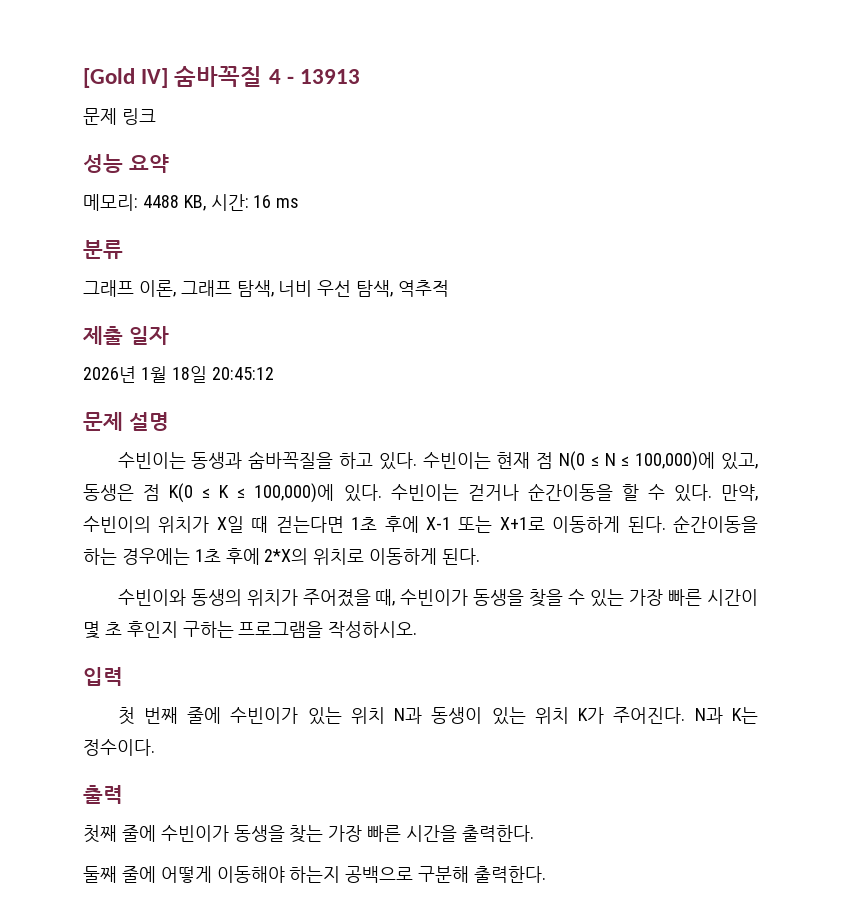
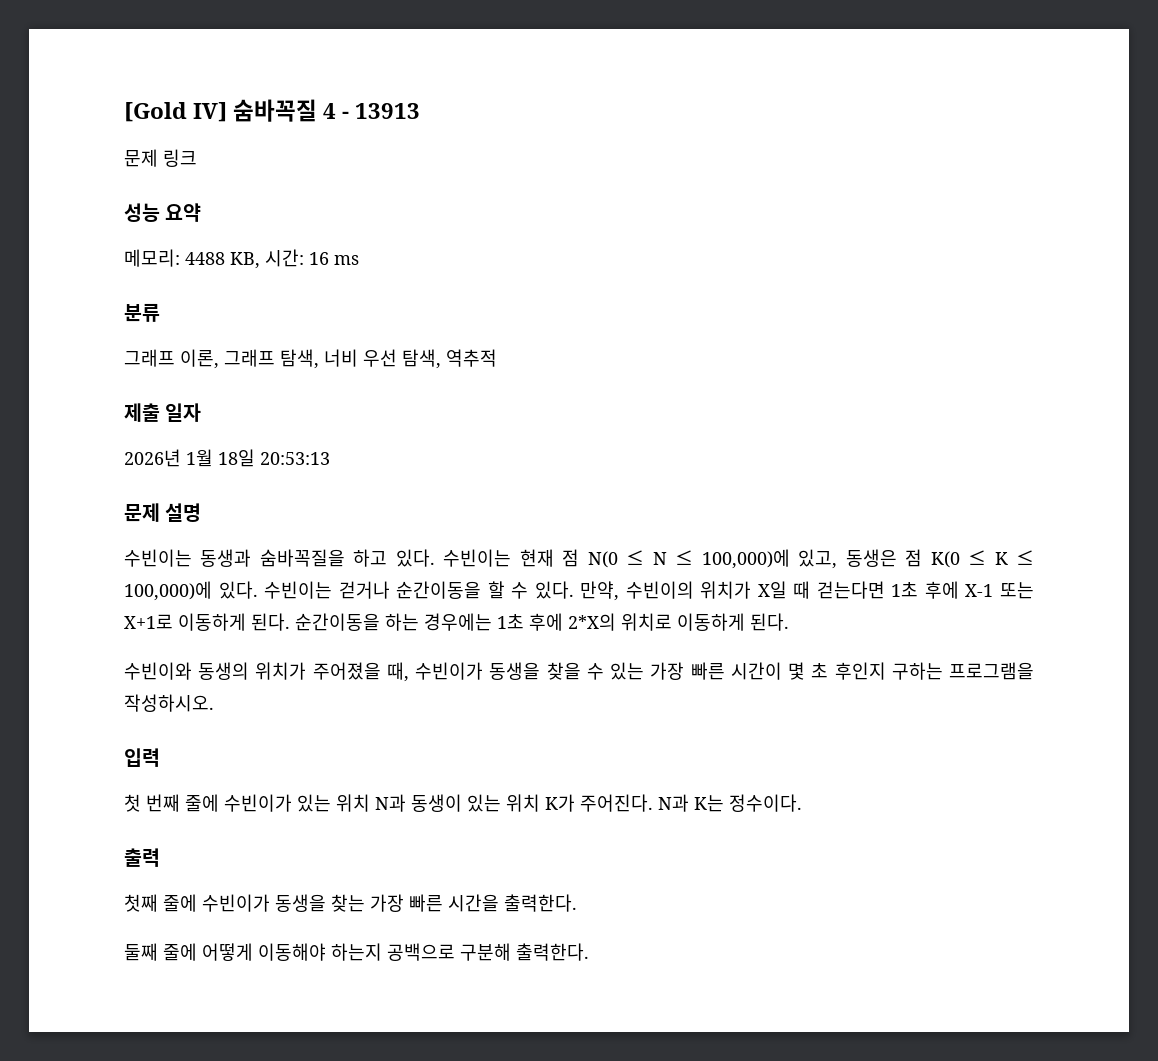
- 2026년 1월 18일 20:45:12
+ 2026년 1월 18일 20:53:13

